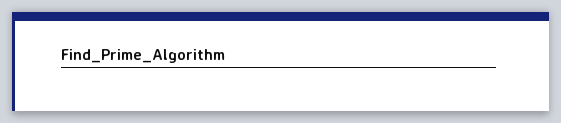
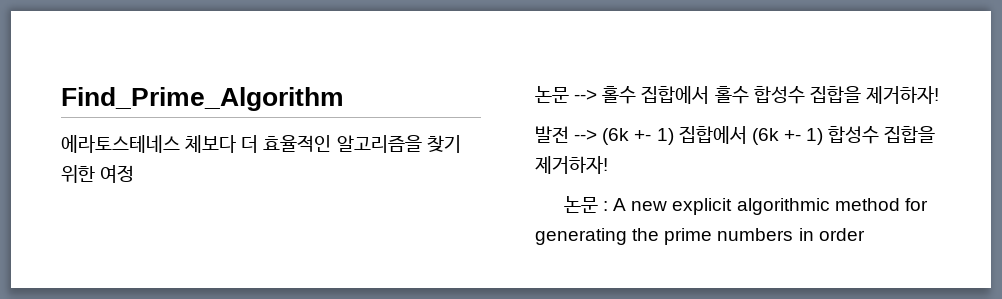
+ 에라토스테네스 체보다 더 효율적인 알고리즘을 찾기 위한 여정
+ 논문 --> 홀수 집합에서 홀수 합성수 집합을 제거하자!
+ 발전 --> (6k +- 1) 집합에서 (6k +- 1) 합성수 집합을 제거하자!
+ 논문 : A new explicit algorithmic method for generating the prime numbers in order

